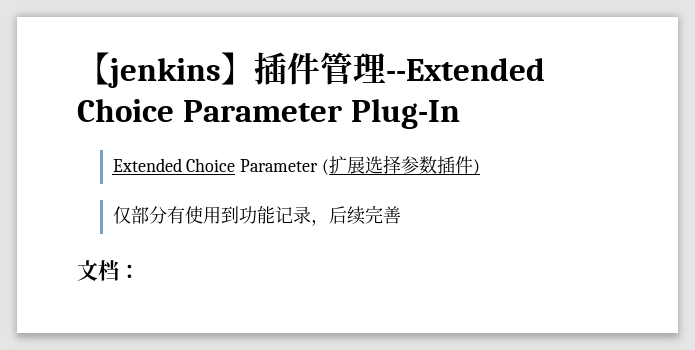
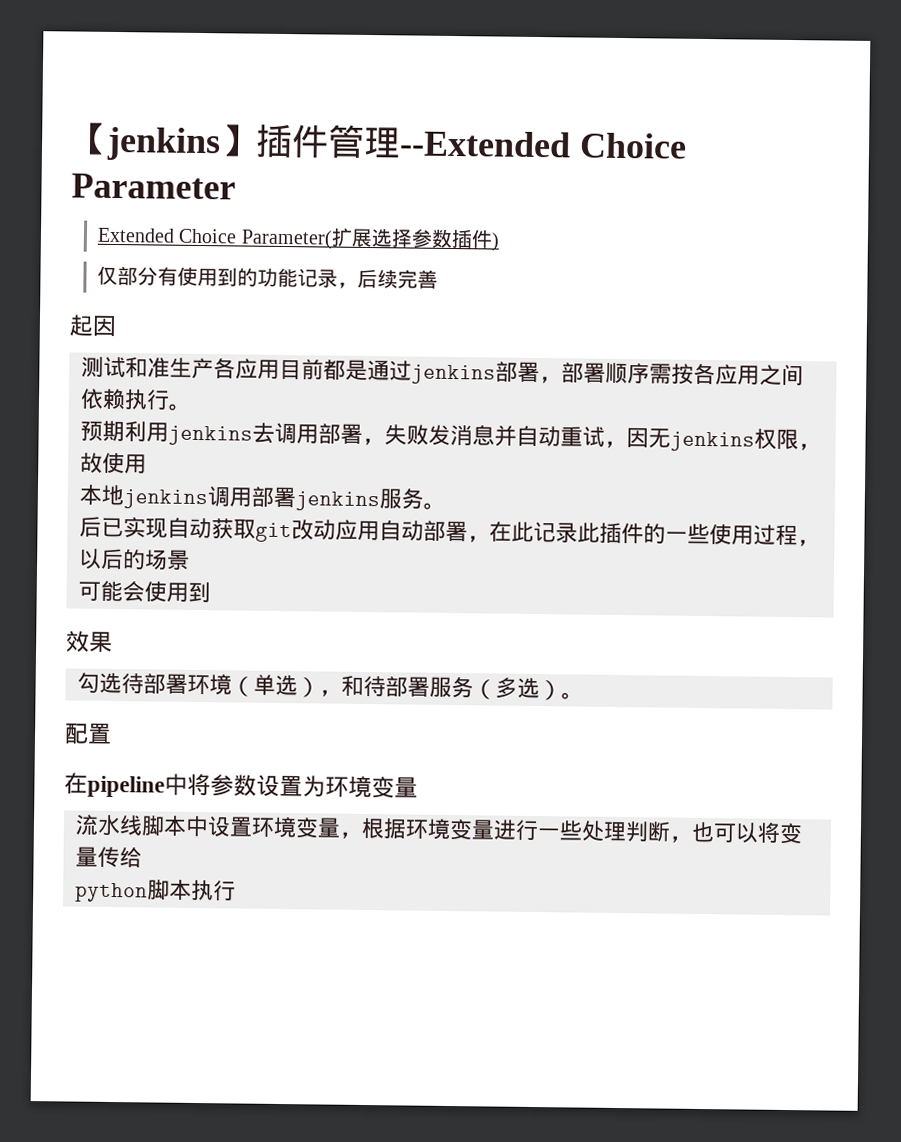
- 【jenkins】插件管理--Extended Choice Parameter Plug-In
+ 【jenkins】插件管理--Extended Choice Parameter
- Extended Choice Parameter (扩展选择参数插件)
+ Extended Choice Parameter(扩展选择参数插件)
- 仅部分有使用到功能记录，后续完善
+ 仅部分有使用到的功能记录，后续完善
- 文档：
+ 起因
+ 测试和准生产各应用目前都是通过jenkins部署，部署顺序需按各应用之间依赖执行。
+ 预期利用jenkins去调用部署，失败发消息并自动重试，因无jenkins权限，故使用
+ 本地jenkins调用部署jenkins服务。
+ 后已实现自动获取git改动应用自动部署，在此记录此插件的一些使用过程，以后的场景
+ 可能会使用到
+ 效果
+ 勾选待部署环境（单选），和待部署服务（多选）。
+ 配置
+ 在pipeline中将参数设置为环境变量
+ 流水线脚本中设置环境变量，根据环境变量进行一些处理判断，也可以将变量传给
+ python脚本执行

